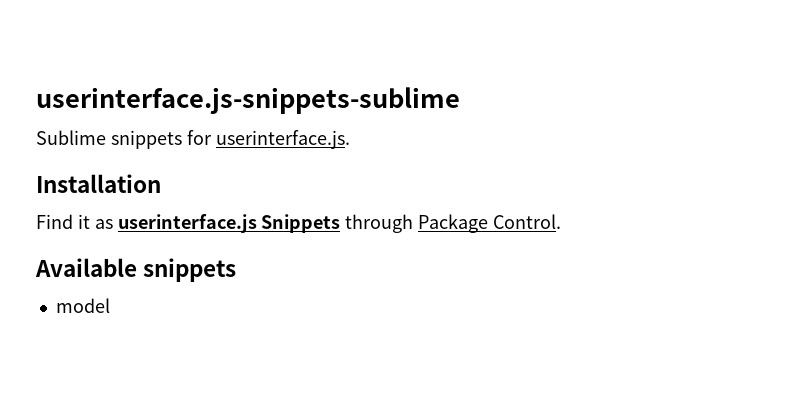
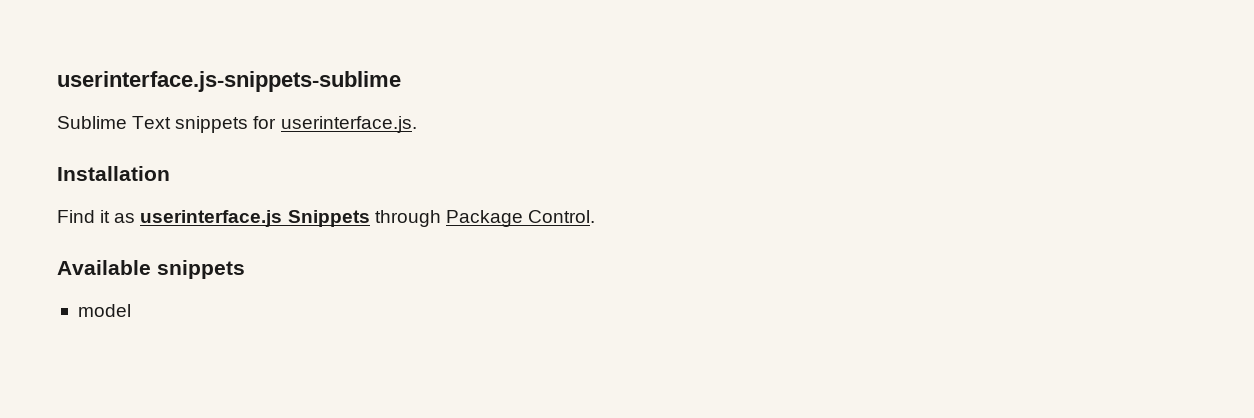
- Sublime snippets for userinterface.js.
+ Sublime Text snippets for userinterface.js.

